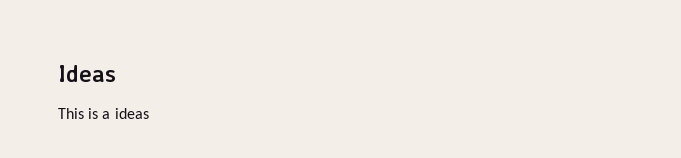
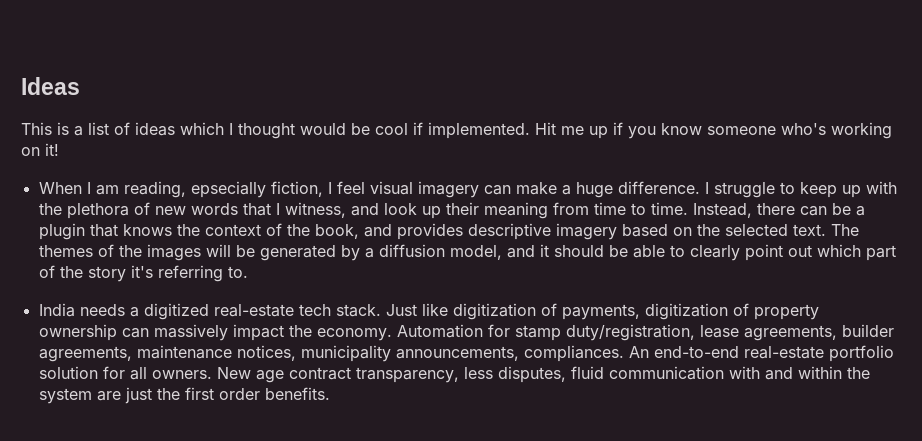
- This is a ideas
+ This is a list of ideas which I thought would be cool if implemented. Hit me up if you know someone who's working on it!
+ When I am reading, epsecially fiction, I feel visual imagery can make a huge difference. I struggle to keep up with the plethora of new words that I witness, and look up their meaning from time to time. Instead, there can be a plugin that knows the context of the book, and provides descriptive imagery based on the selected text. The themes of the images will be generated by a diffusion model, and it should be able to clearly point out which part of the story it's referring to.
+ India needs a digitized real-estate tech stack. Just like digitization of payments, digitization of property ownership can massively impact the economy. Automation for stamp duty/registration, lease agreements, builder agreements, maintenance notices, municipality announcements, compliances. An end-to-end real-estate portfolio solution for all owners. New age contract transparency, less disputes, fluid communication with and within the system are just the first order benefits.

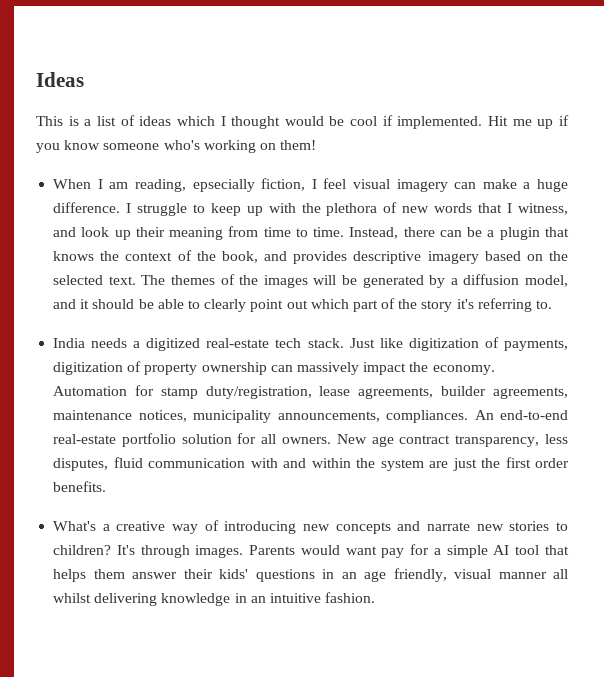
- Hit me up if you know someone who's working on it!
+ Hit me up if you know someone who's working on them!
+ What's a creative way of introducing new concepts and narrate new stories to children? It's through images. Parents would want pay for a simple AI tool that helps them answer their kids' questions in an age friendly, visual manner all whilst delivering knowledge in an intuitive fashion.

